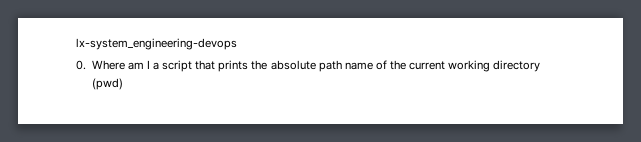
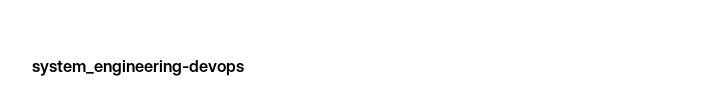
- lx-system_engineering-devops
- 0. Where am I a script that prints the absolute path name of the current working directory (pwd)
+ system_engineering-devops

